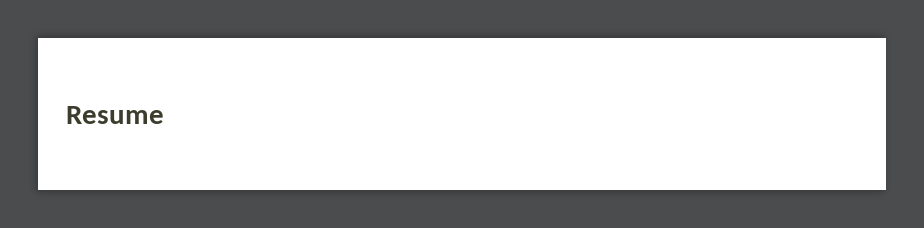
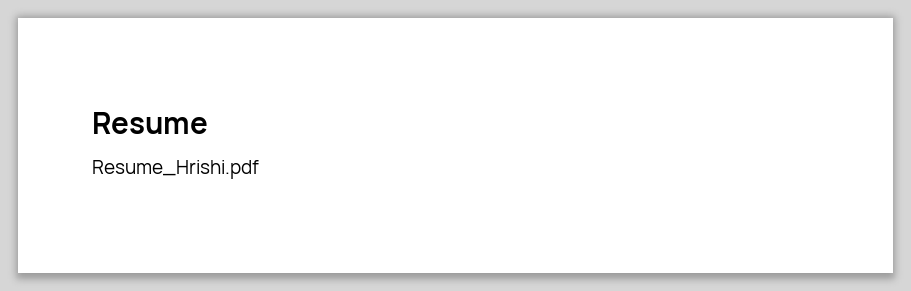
+ Resume_Hrishi.pdf

